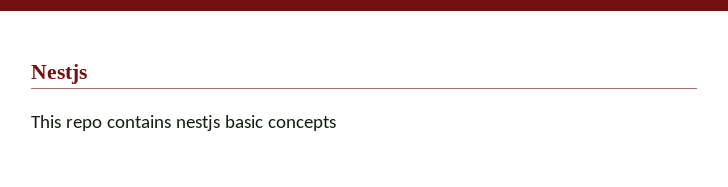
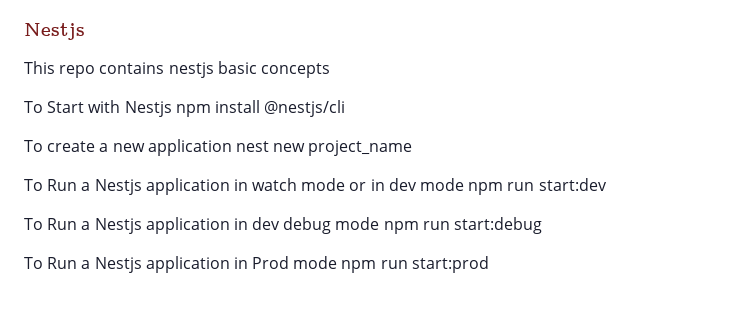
+ To Start with Nestjs npm install @nestjs/cli
+ To create a new application nest new project_name
+ To Run a Nestjs application in watch mode or in dev mode npm run start:dev
+ To Run a Nestjs application in dev debug mode npm run start:debug
+ To Run a Nestjs application in Prod mode npm run start:prod

